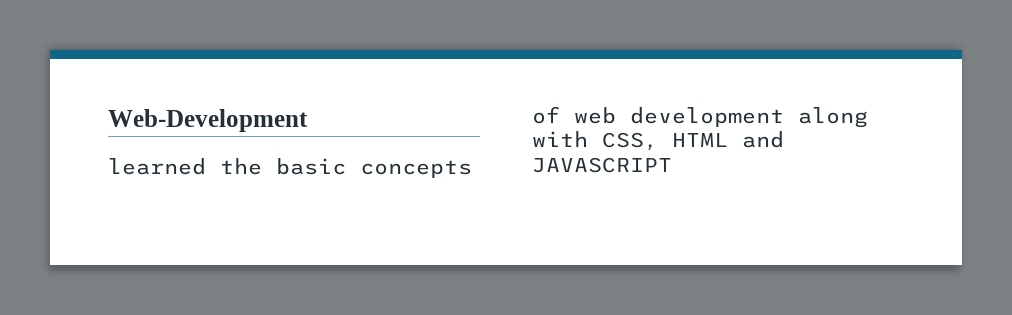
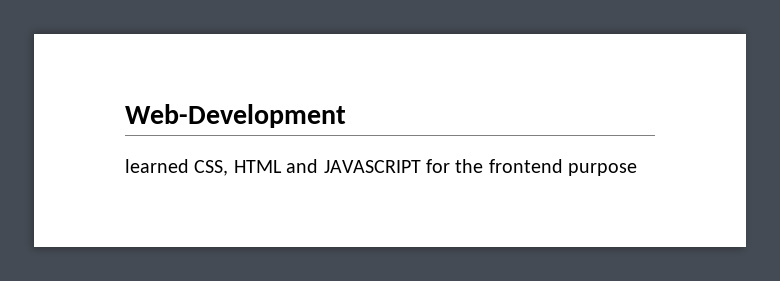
- learned the basic concepts of web development along with CSS, HTML and JAVASCRIPT
+ learned CSS, HTML and JAVASCRIPT for the frontend purpose

